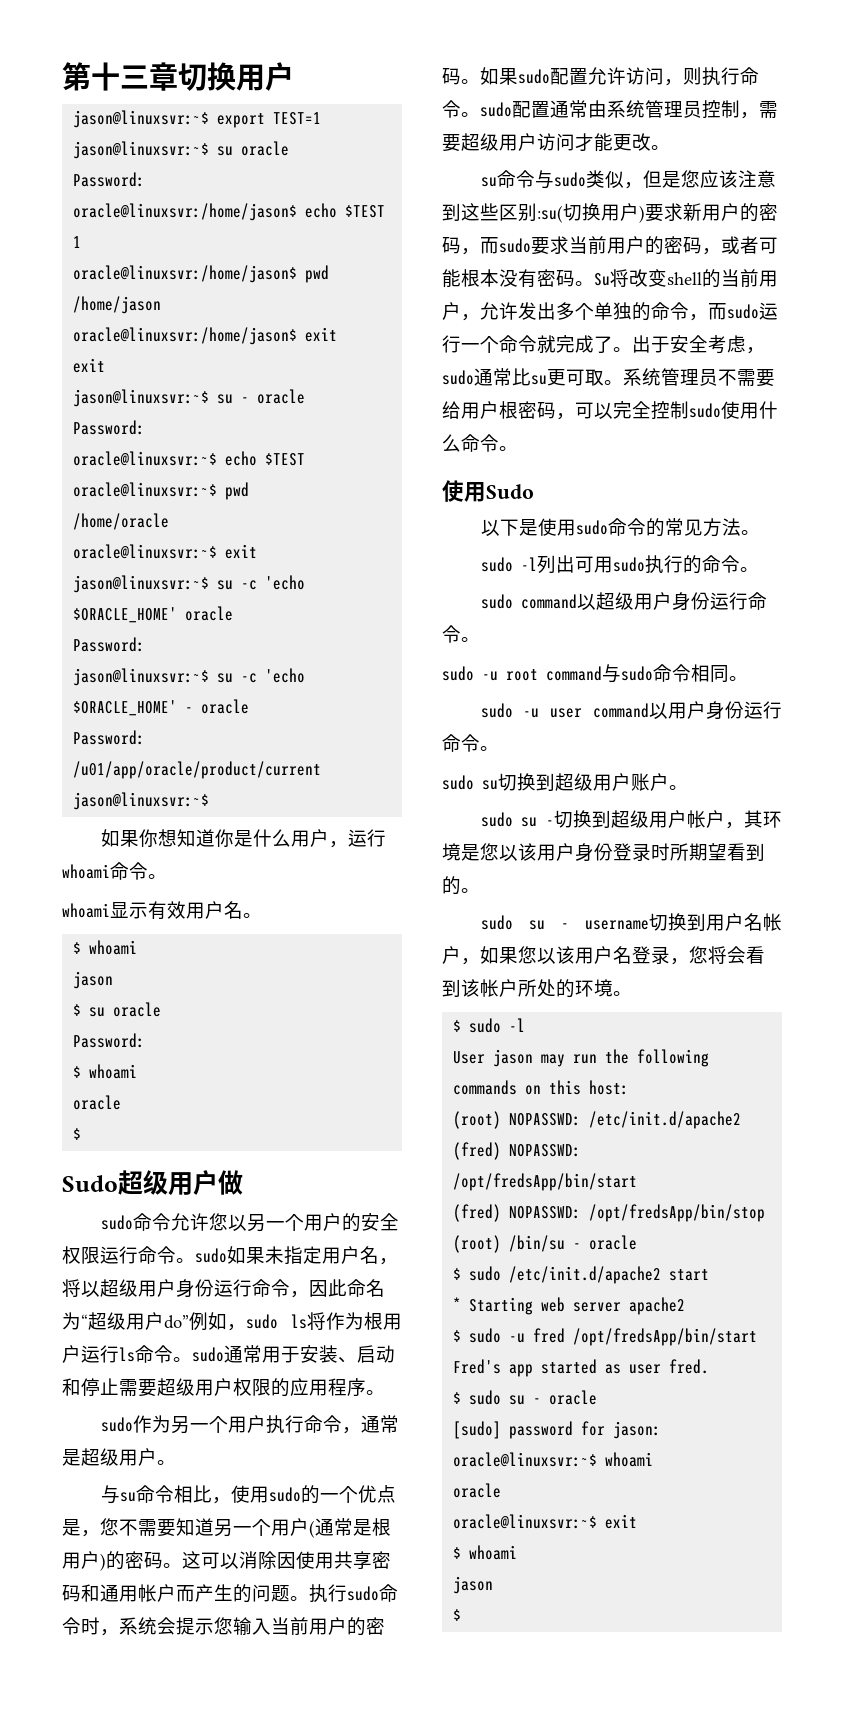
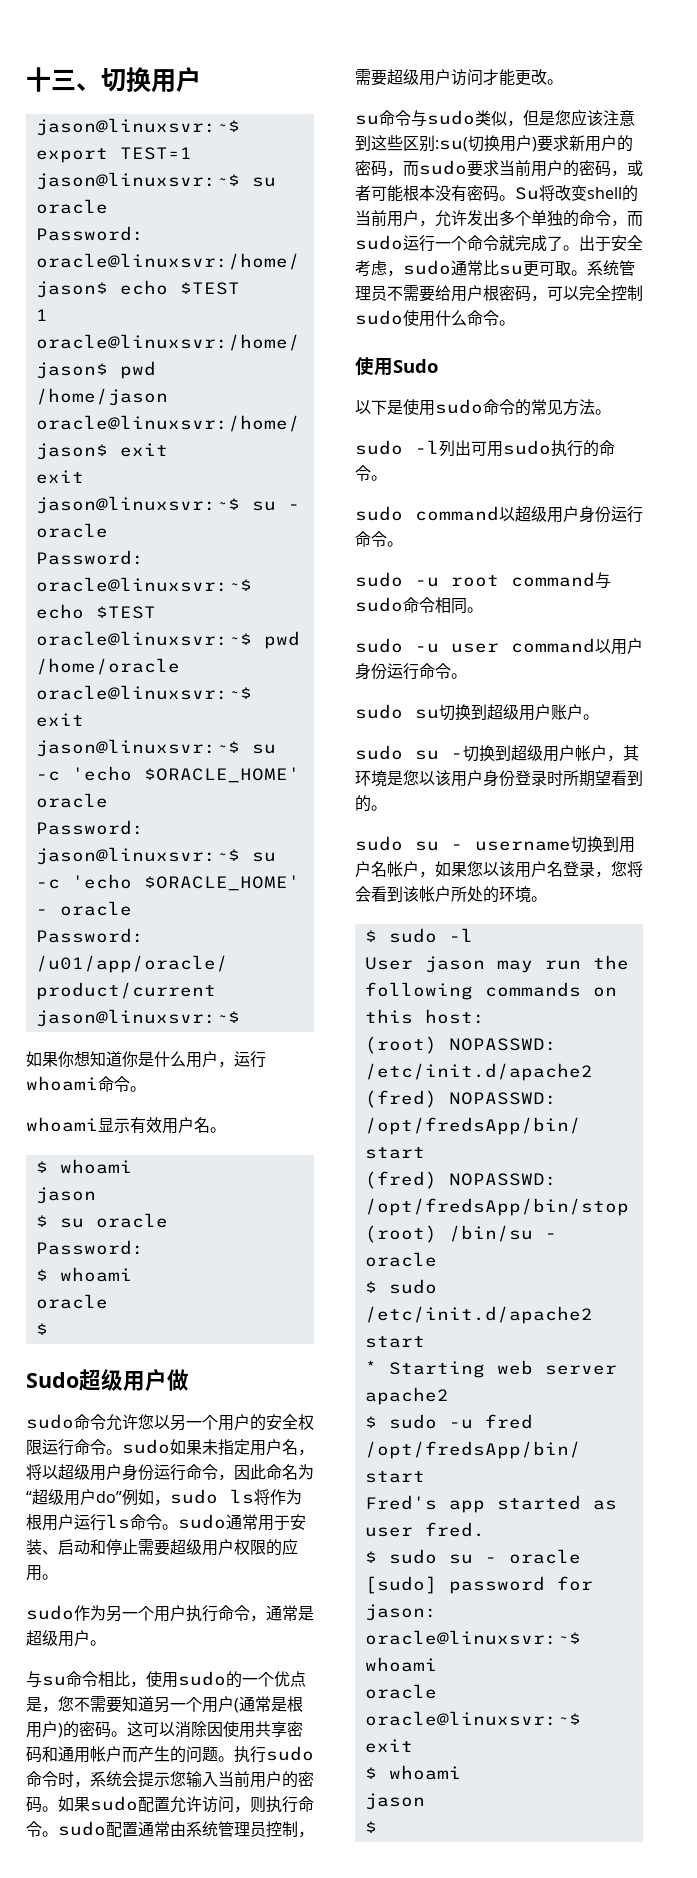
- 第十三章切换用户
+ 十三、切换用户
- sudo命令允许您以另一个用户的安全权限运行命令。sudo如果未指定用户名，将以超级用户身份运行命令，因此命名为“超级用户do”例如，sudo ls将作为根用户运行ls命令。sudo通常用于安装、启动和停止需要超级用户权限的应用程序。
+ sudo命令允许您以另一个用户的安全权限运行命令。sudo如果未指定用户名，将以超级用户身份运行命令，因此命名为“超级用户do”例如，sudo ls将作为根用户运行ls命令。sudo通常用于安装、启动和停止需要超级用户权限的应用。

